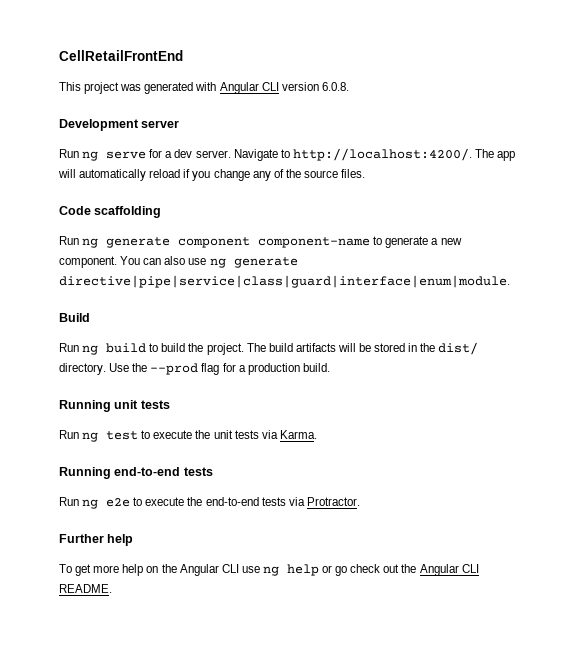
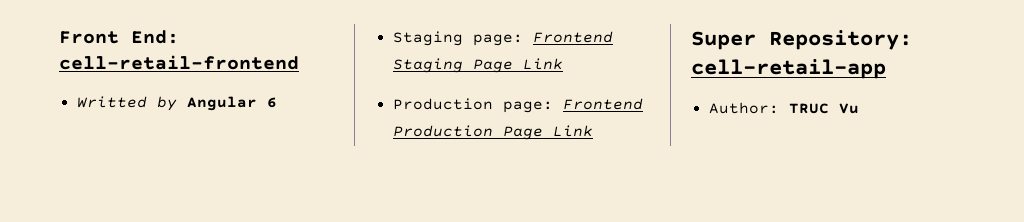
- CellRetailFrontEnd
- This project was generated with Angular CLI version 6.0.8.
- Development server
- Run ng serve for a dev server. Navigate to http://localhost:4200/. The app will automatically reload if you change any of the source files.
- Code scaffolding
- Run ng generate component component-name to generate a new component. You can also use ng generate directive|pipe|service|class|guard|interface|enum|module.
- Build
- Run ng build to build the project. The build artifacts will be stored in the dist/ directory. Use the --prod flag for a production build.
- Running unit tests
- Run ng test to execute the unit tests via Karma.
- Running end-to-end tests
- Run ng e2e to execute the end-to-end tests via Protractor.
- Further help
- To get more help on the Angular CLI use ng help or go check out the Angular CLI README.
+ Front End: cell-retail-frontend
+ Writted by Angular 6
+ Staging page: Frontend Staging Page Link
+ Production page: Frontend Production Page Link
+ Super Repository: cell-retail-app
+ Author: TRUC Vu

